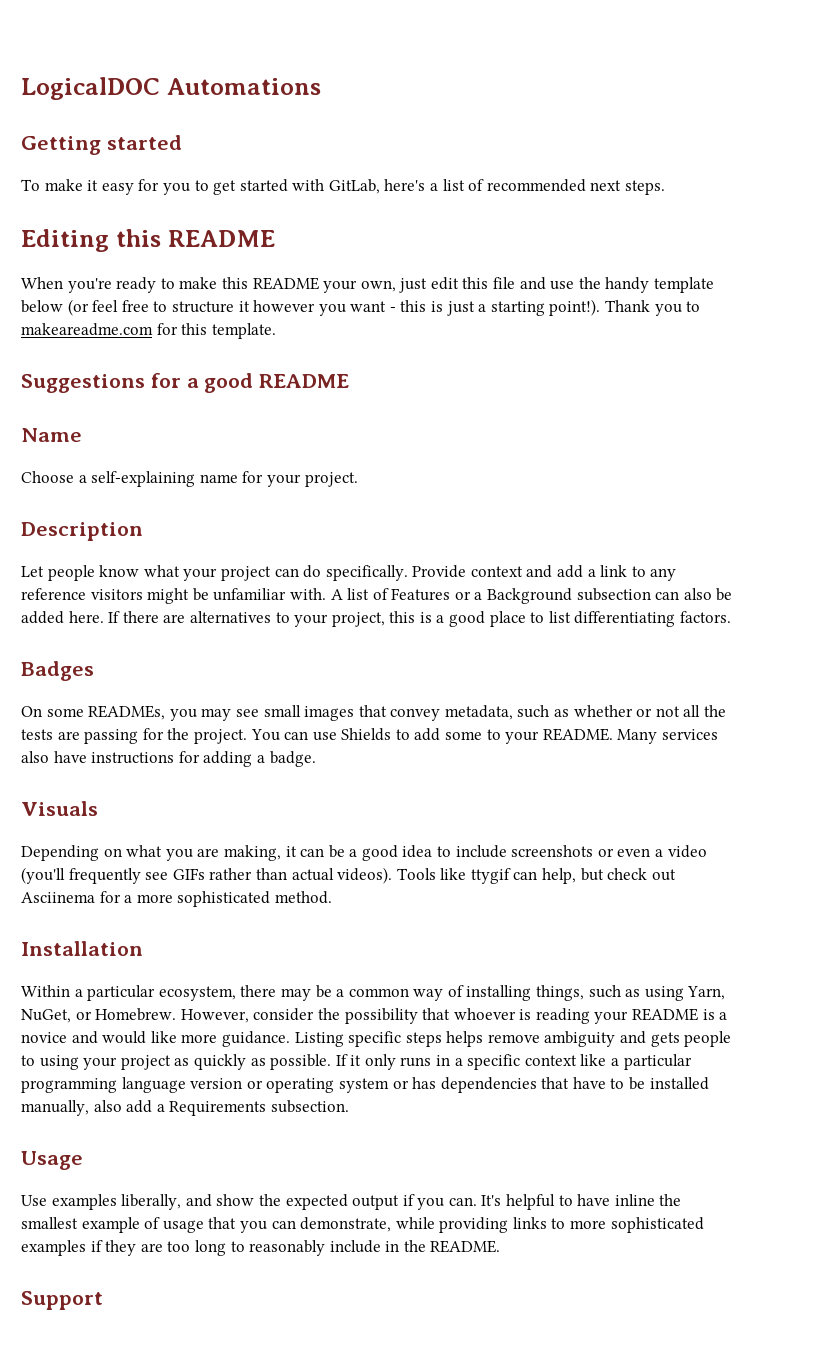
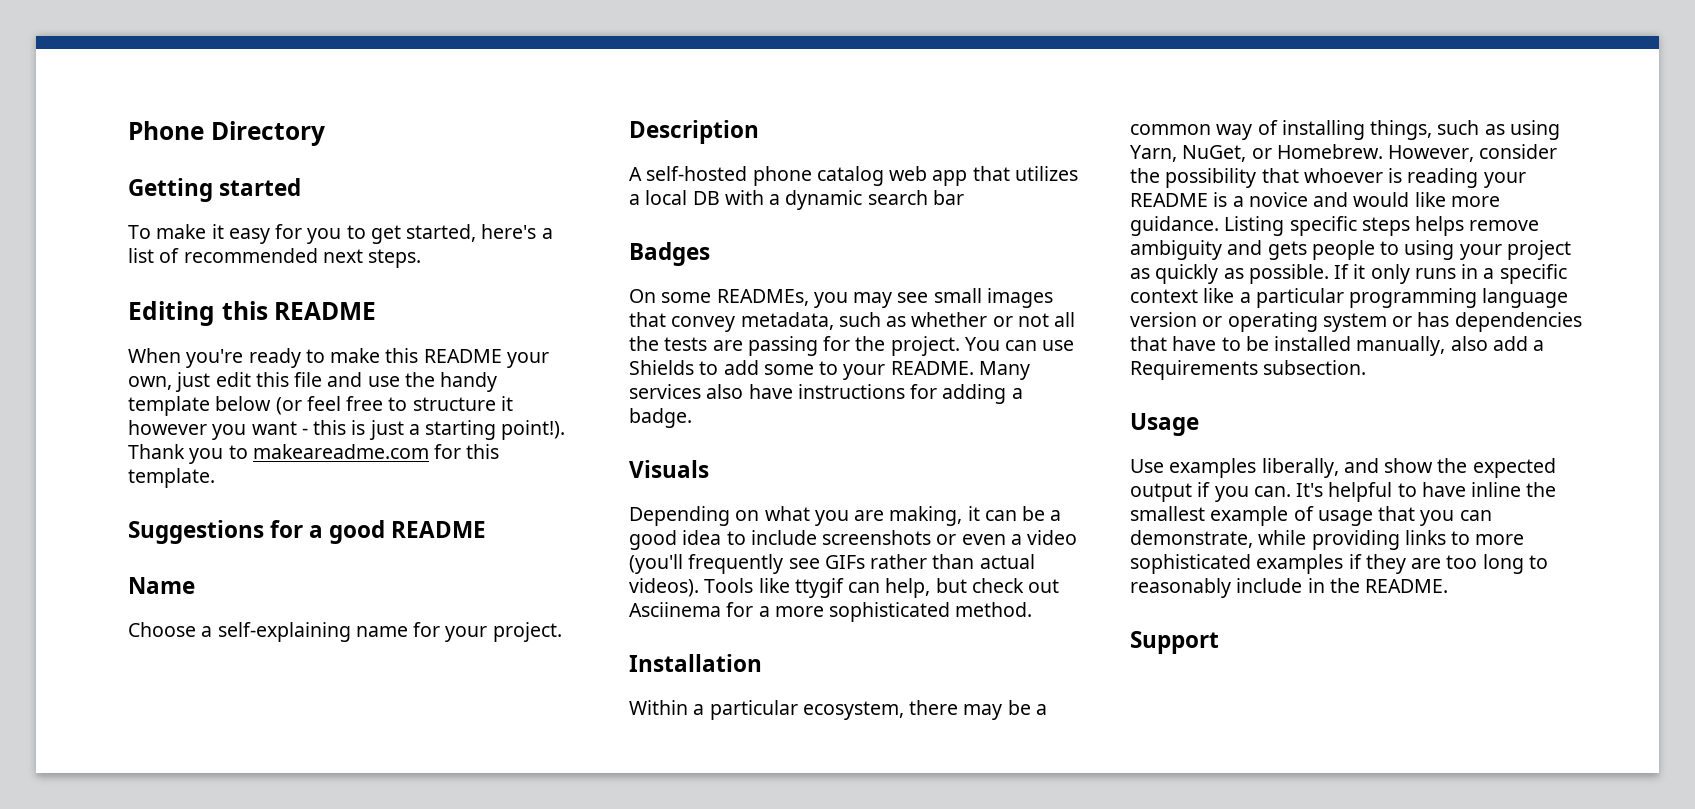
- LogicalDOC Automations
+ Phone Directory
- To make it easy for you to get started with GitLab, here's a list of recommended next steps.
+ To make it easy for you to get started, here's a list of recommended next steps.
- Let people know what your project can do specifically. Provide context and add a link to any reference visitors might be unfamiliar with. A list of Features or a Background subsection can also be added here. If there are alternatives to your project, this is a good place to list differentiating factors.
+ A self-hosted phone catalog web app that utilizes a local DB with a dynamic search bar

